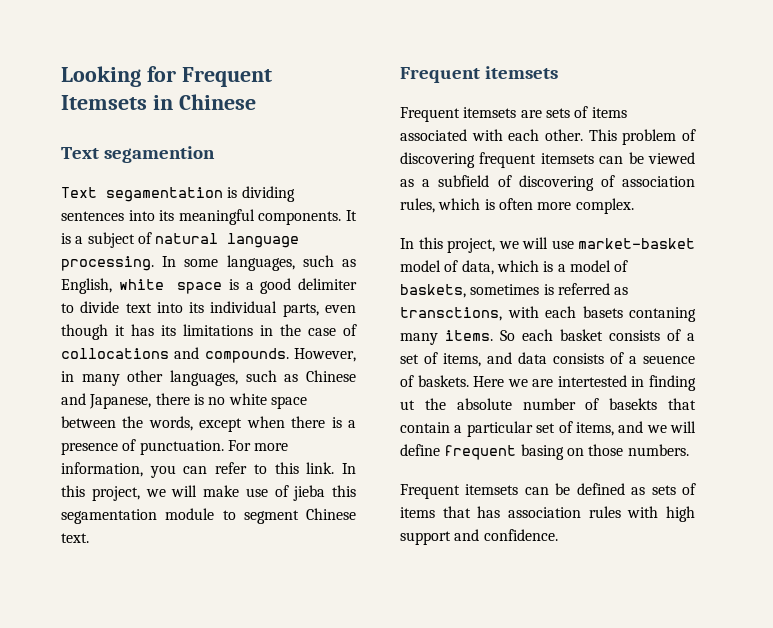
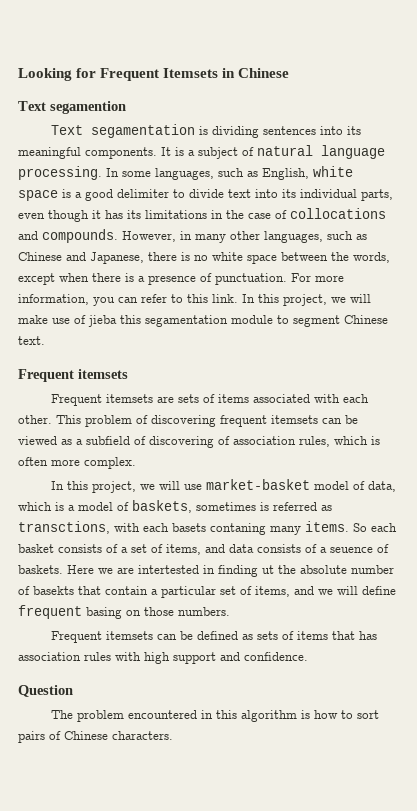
+ Question
+ The problem encountered in this algorithm is how to sort pairs of Chinese characters.

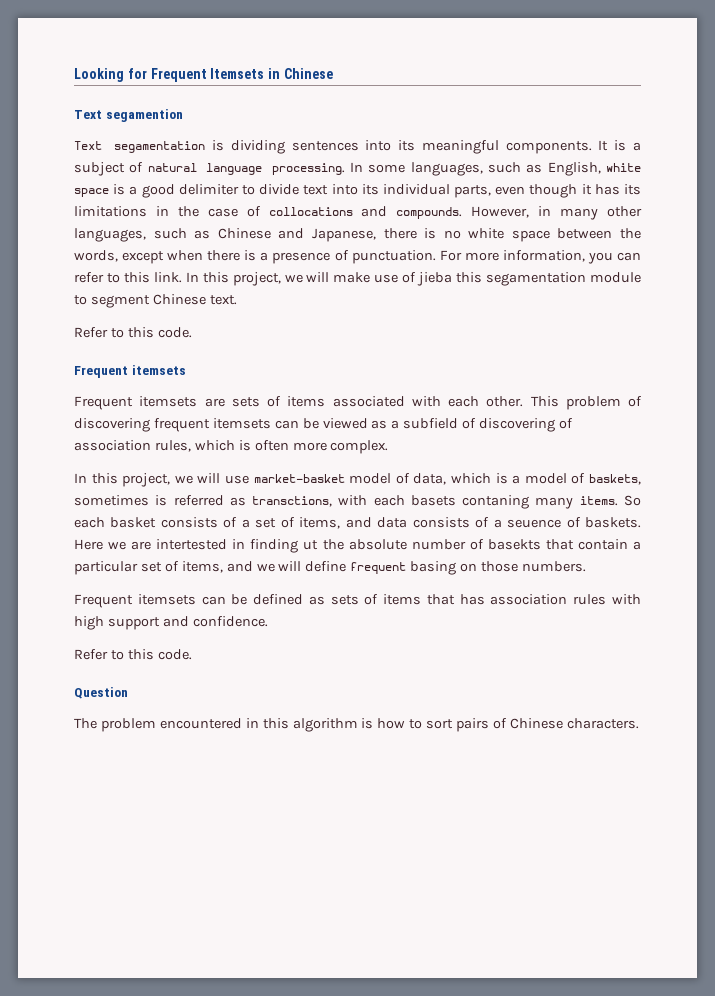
  In this project, we will make use of jieba this segamentation module to segment Chinese text.
+ Refer to this code.
  Frequent itemsets can be defined as sets of items that has association rules with high support and confidence.
+ Refer to this code.

